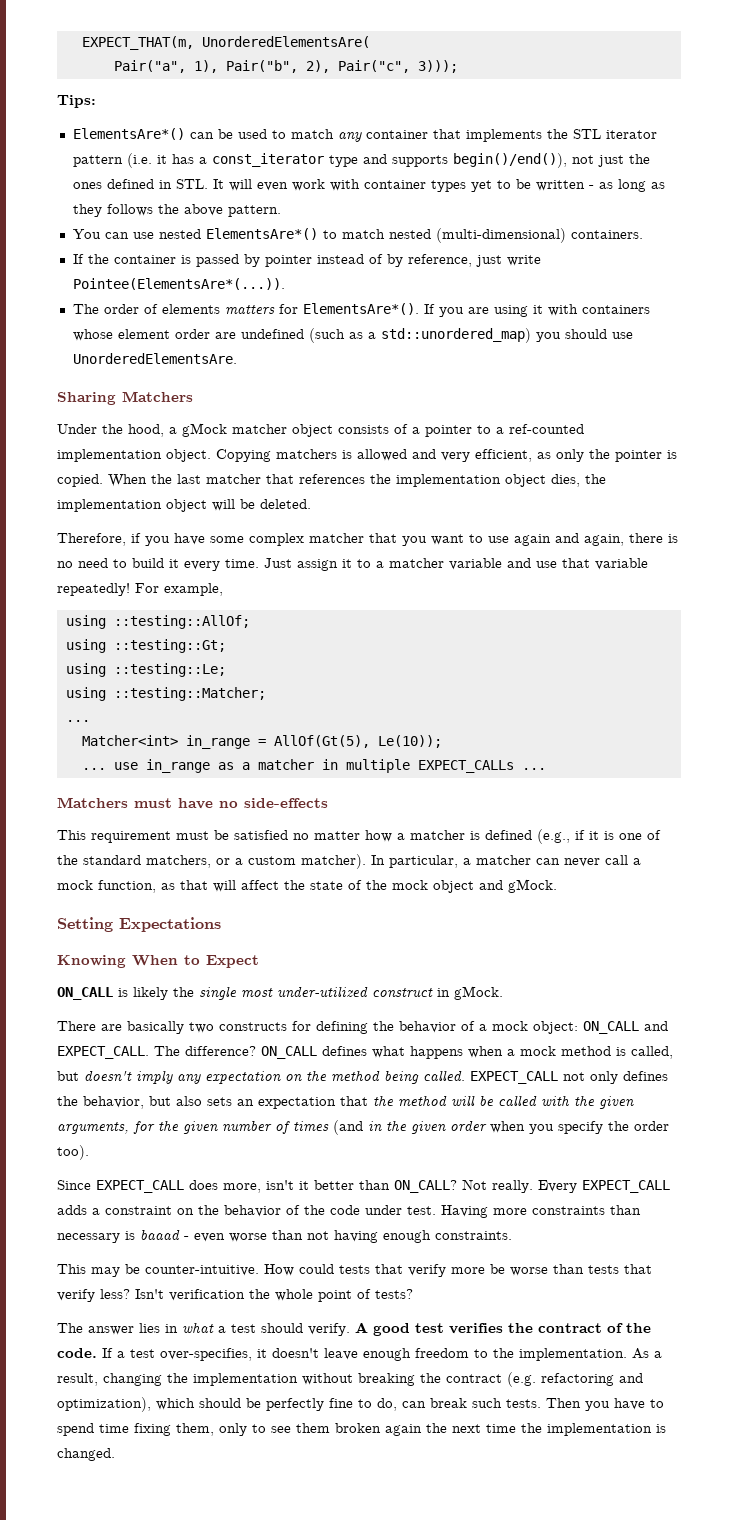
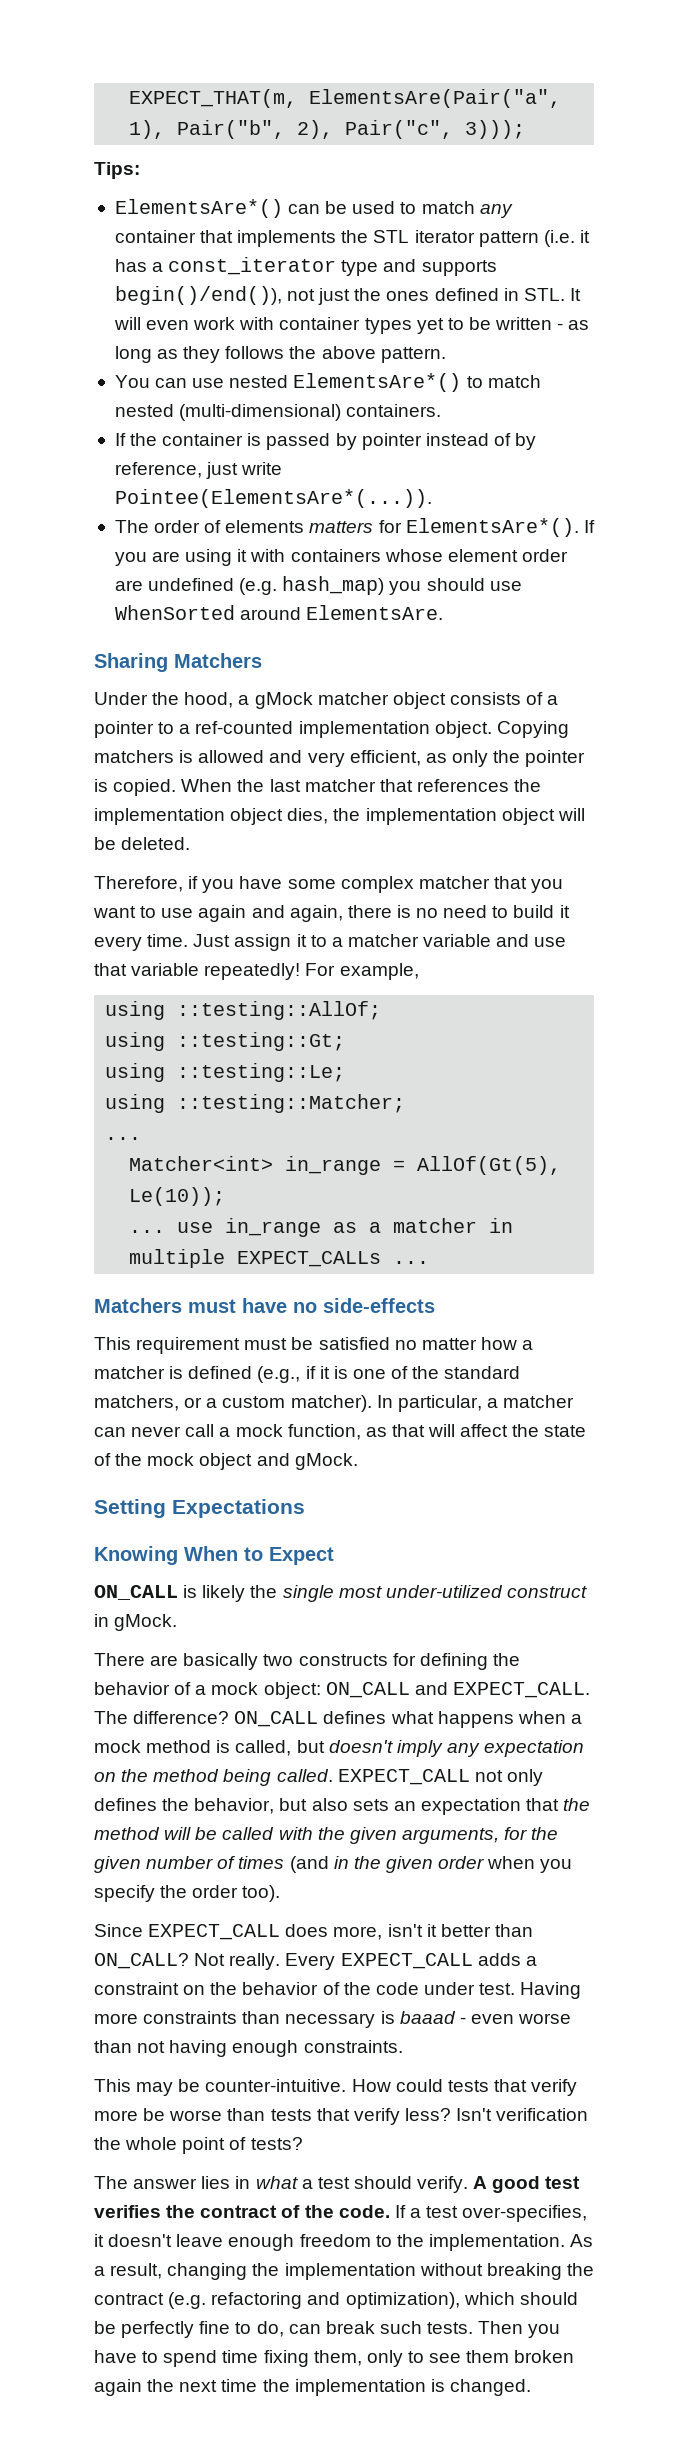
- EXPECT_THAT(m, UnorderedElementsAre(
- Pair("a", 1), Pair("b", 2), Pair("c", 3)));
+ EXPECT_THAT(m, ElementsAre(Pair("a", 1), Pair("b", 2), Pair("c", 3)));
- If you are using it with containers whose element order are undefined (such as a std::unordered_map) you should use UnorderedElementsAre.
+ If you are using it with containers whose element order are undefined (e.g. hash_map) you should use WhenSorted around ElementsAre.

